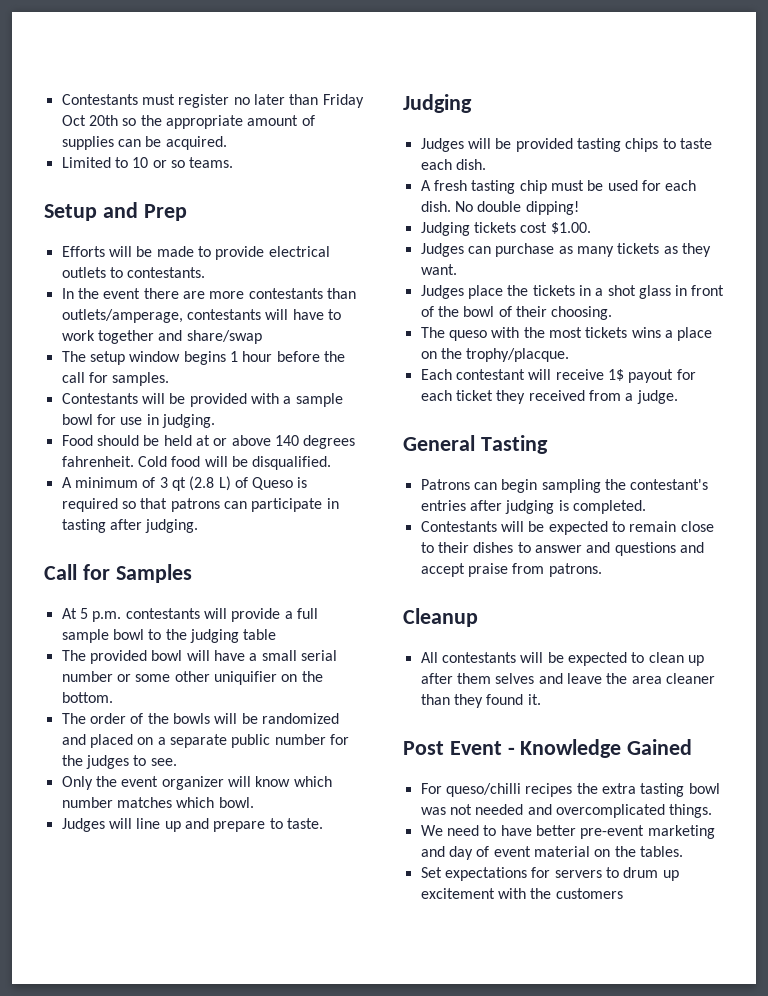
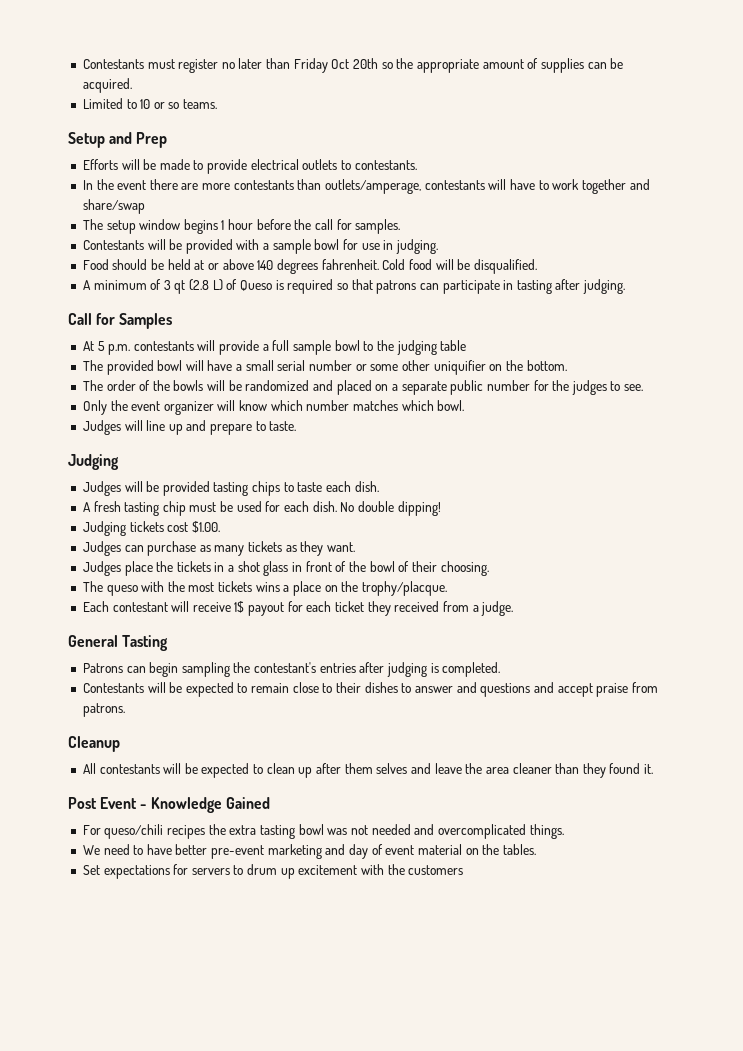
- For queso/chilli recipes the extra tasting bowl was not needed and overcomplicated things.
+ For queso/chili recipes the extra tasting bowl was not needed and overcomplicated things.

